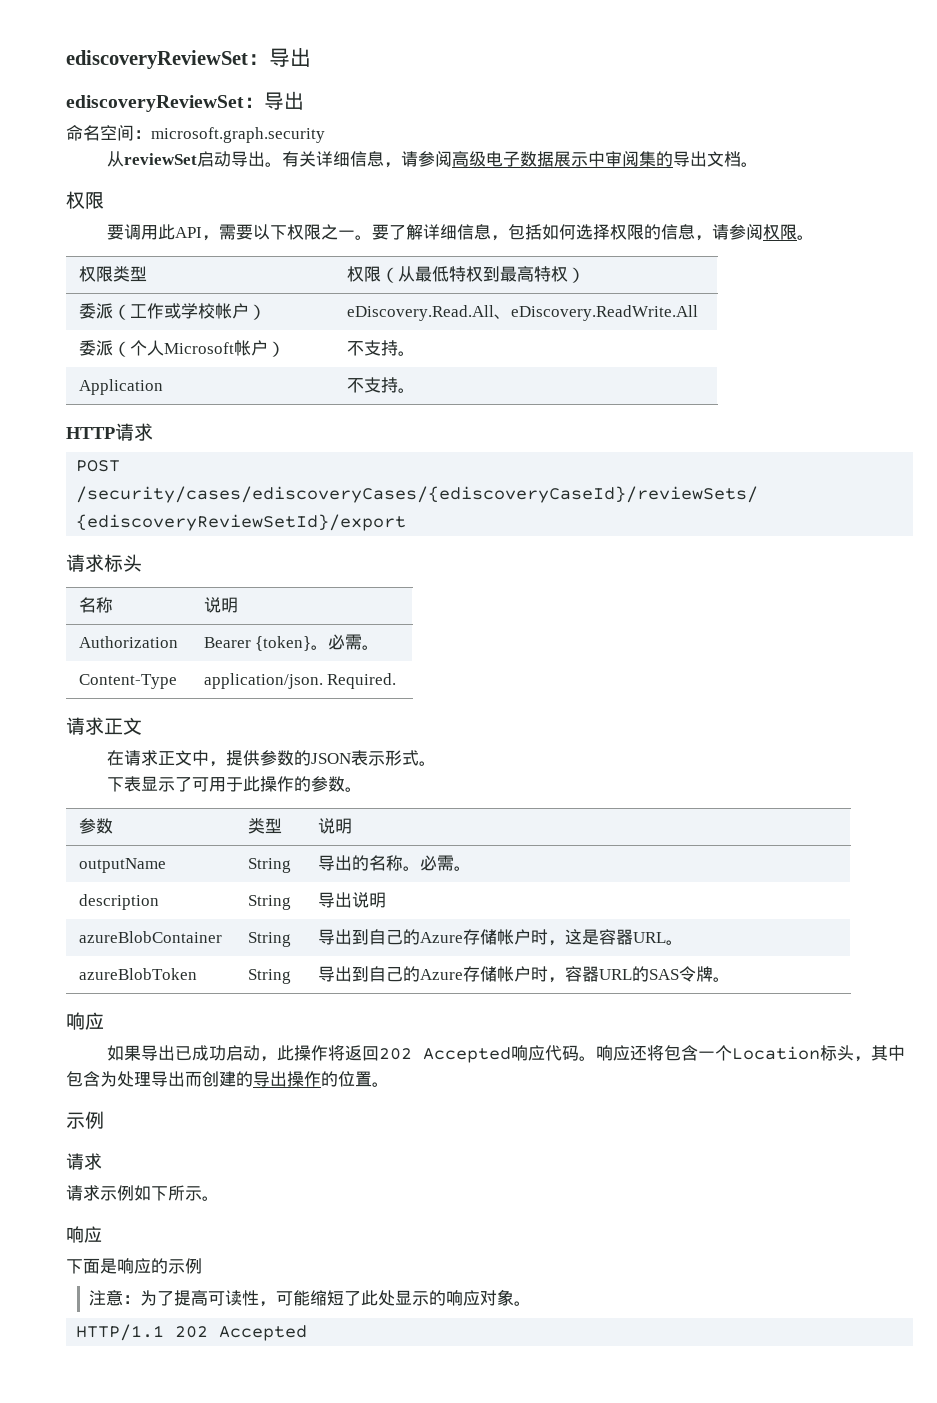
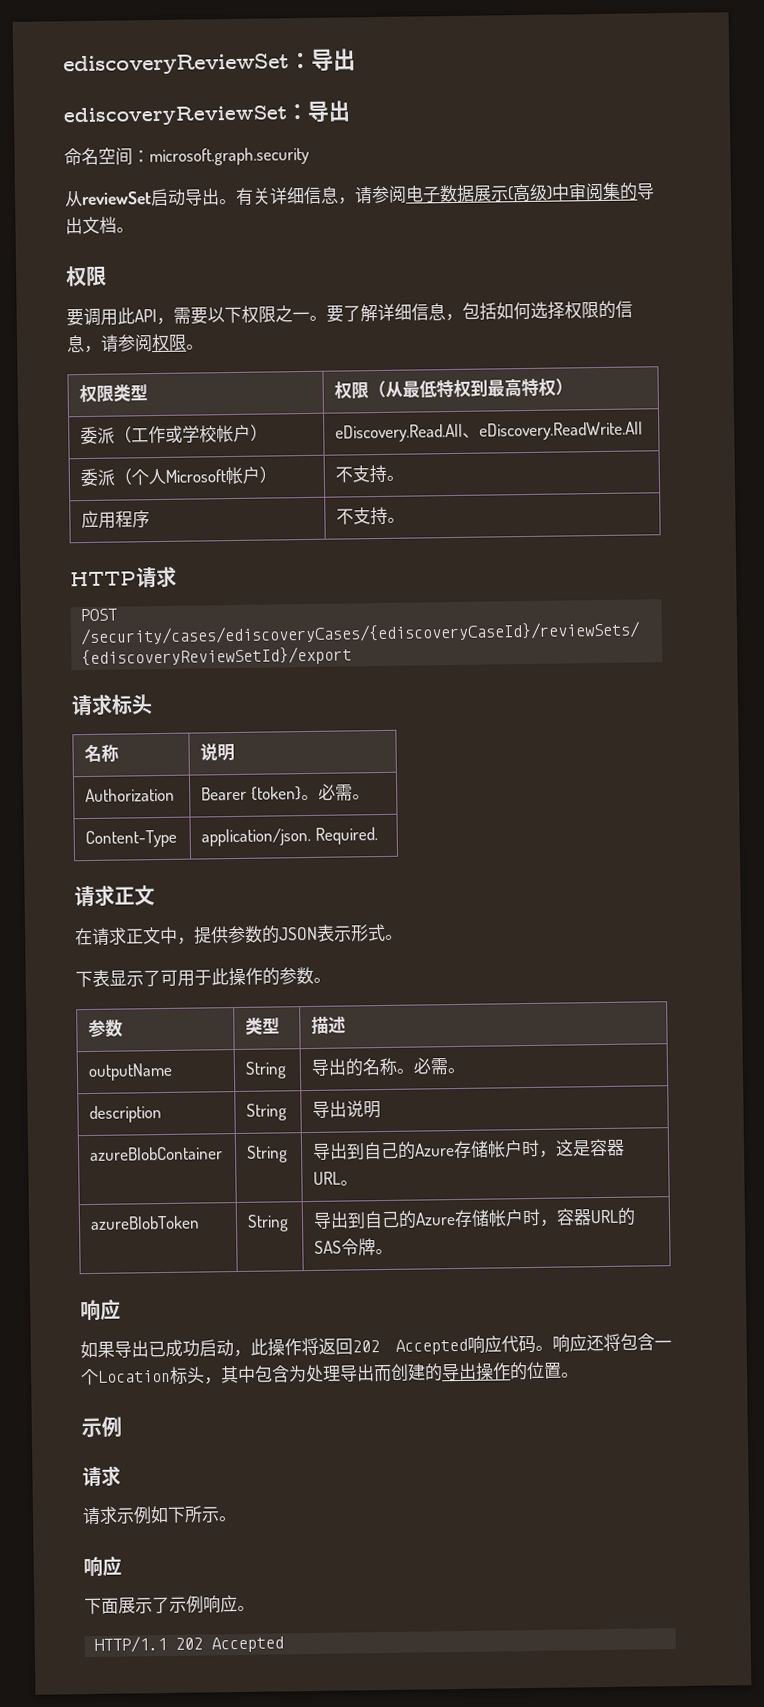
- 有关详细信息，请参阅高级电子数据展示中审阅集的导出文档。
+ 有关详细信息，请参阅电子数据展示(高级)中审阅集的导出文档。
- Application | 不支持。
+ 应用程序 | 不支持。
- 参数 | 类型 | 说明
+ 参数 | 类型 | 描述
- 下面是响应的示例
- 注意：为了提高可读性，可能缩短了此处显示的响应对象。
+ 下面展示了示例响应。

